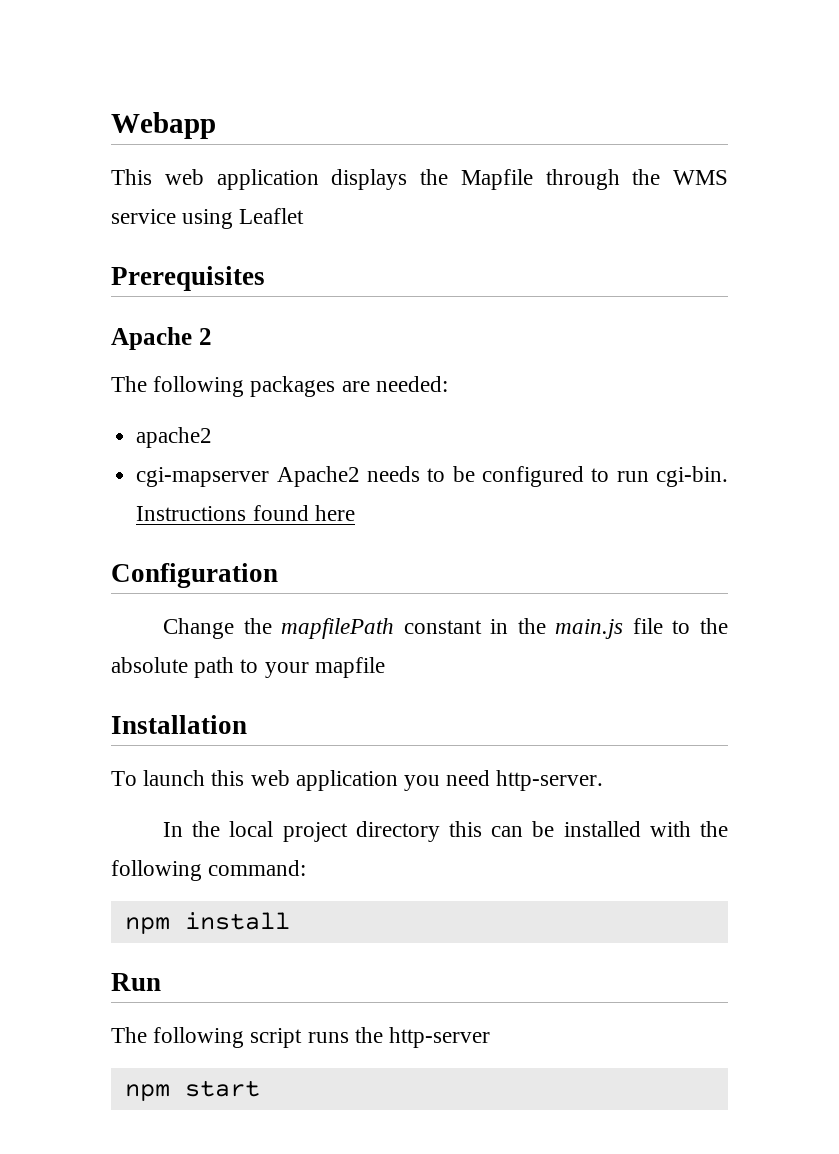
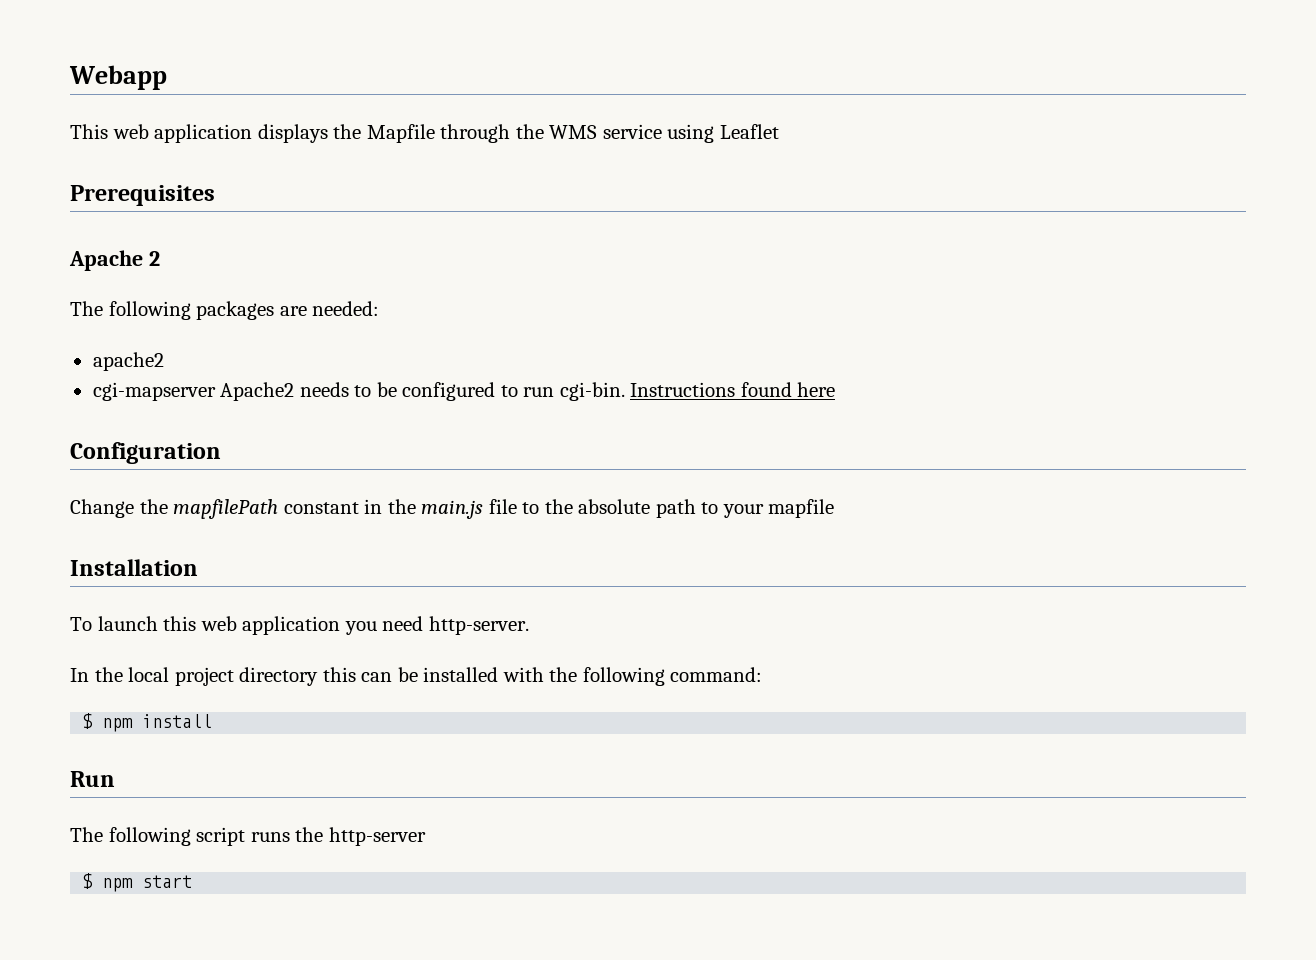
- npm install
+ $ npm install
- npm start
+ $ npm start

